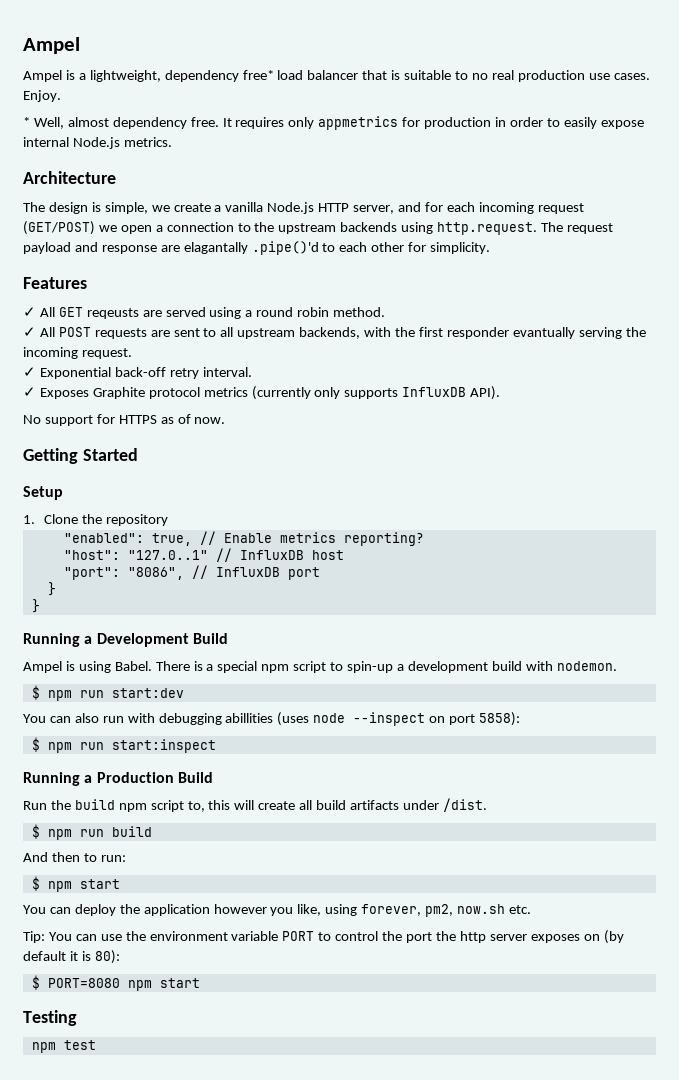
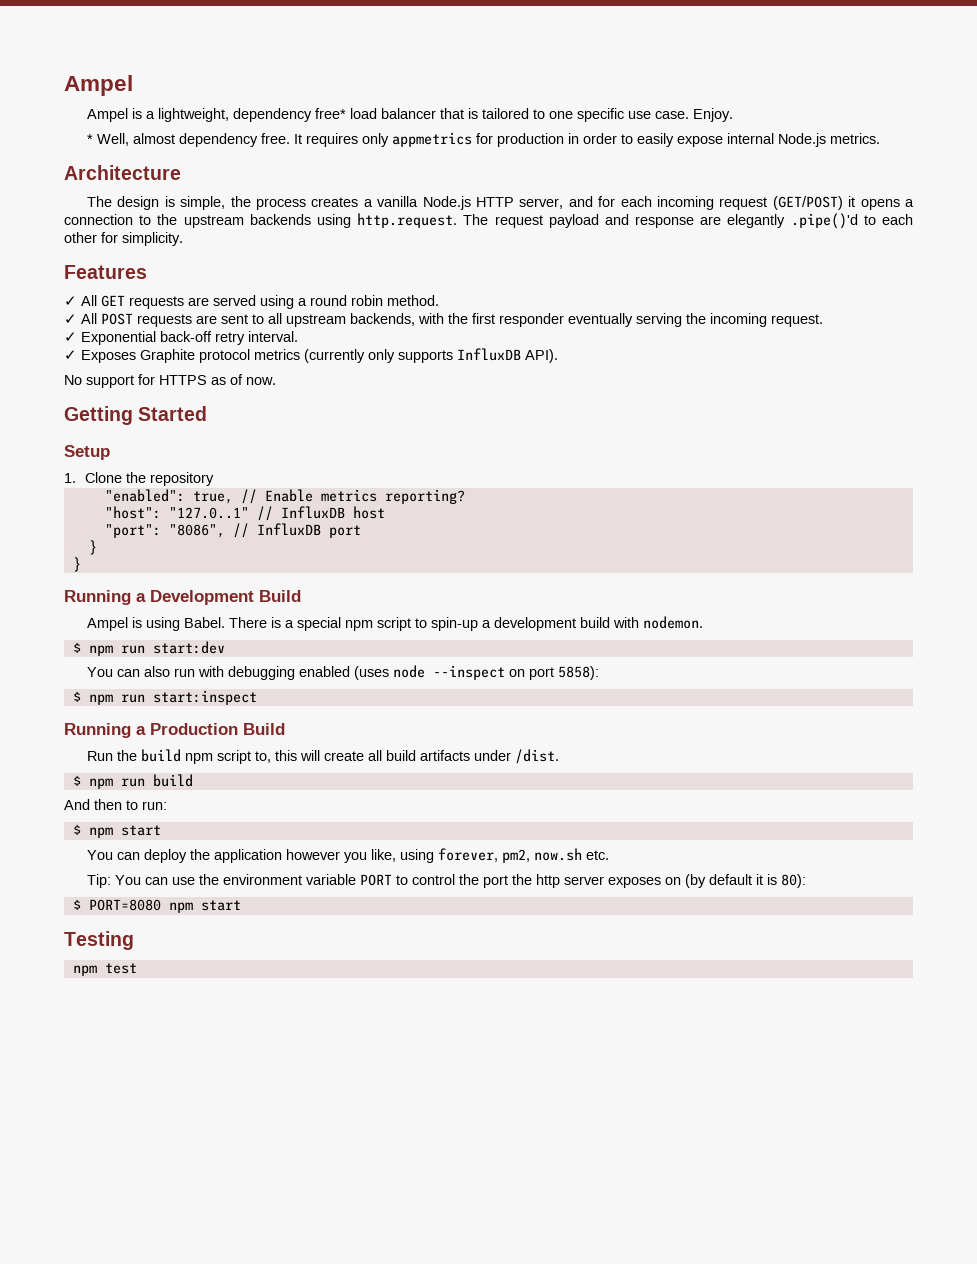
- Ampel is a lightweight, dependency free* load balancer that is suitable to no real production use cases.
+ Ampel is a lightweight, dependency free* load balancer that is tailored to one specific use case.
- The design is simple, we create a vanilla Node.js HTTP server, and for each incoming request (GET/POST) we open a connection to the upstream backends using http.request. The request payload and response are elagantally .pipe()'d to each other for simplicity.
+ The design is simple, the process creates a vanilla Node.js HTTP server, and for each incoming request (GET/POST) it opens a connection to the upstream backends using http.request. The request payload and response are elegantly .pipe()'d to each other for simplicity.
- ✓ All GET reqeusts are served using a round robin method.
+ ✓ All GET requests are served using a round robin method.
- ✓ All POST requests are sent to all upstream backends, with the first responder evantually serving the incoming request.
+ ✓ All POST requests are sent to all upstream backends, with the first responder eventually serving the incoming request.
- You can also run with debugging abillities (uses node --inspect on port 5858):
+ You can also run with debugging enabled (uses node --inspect on port 5858):

